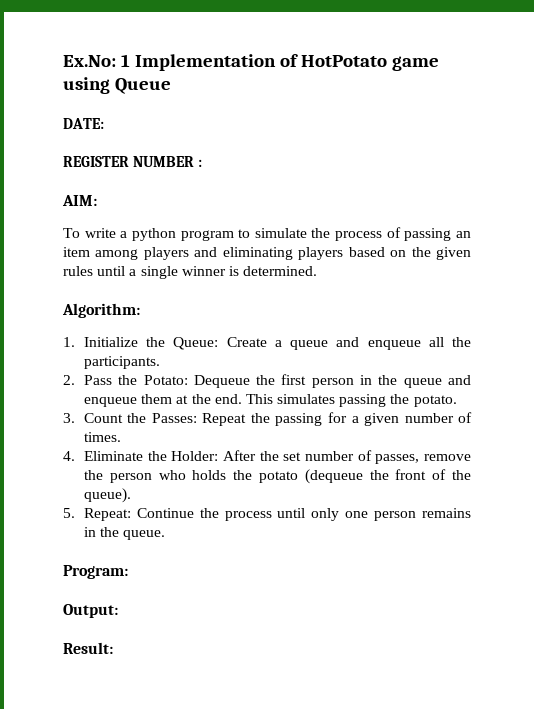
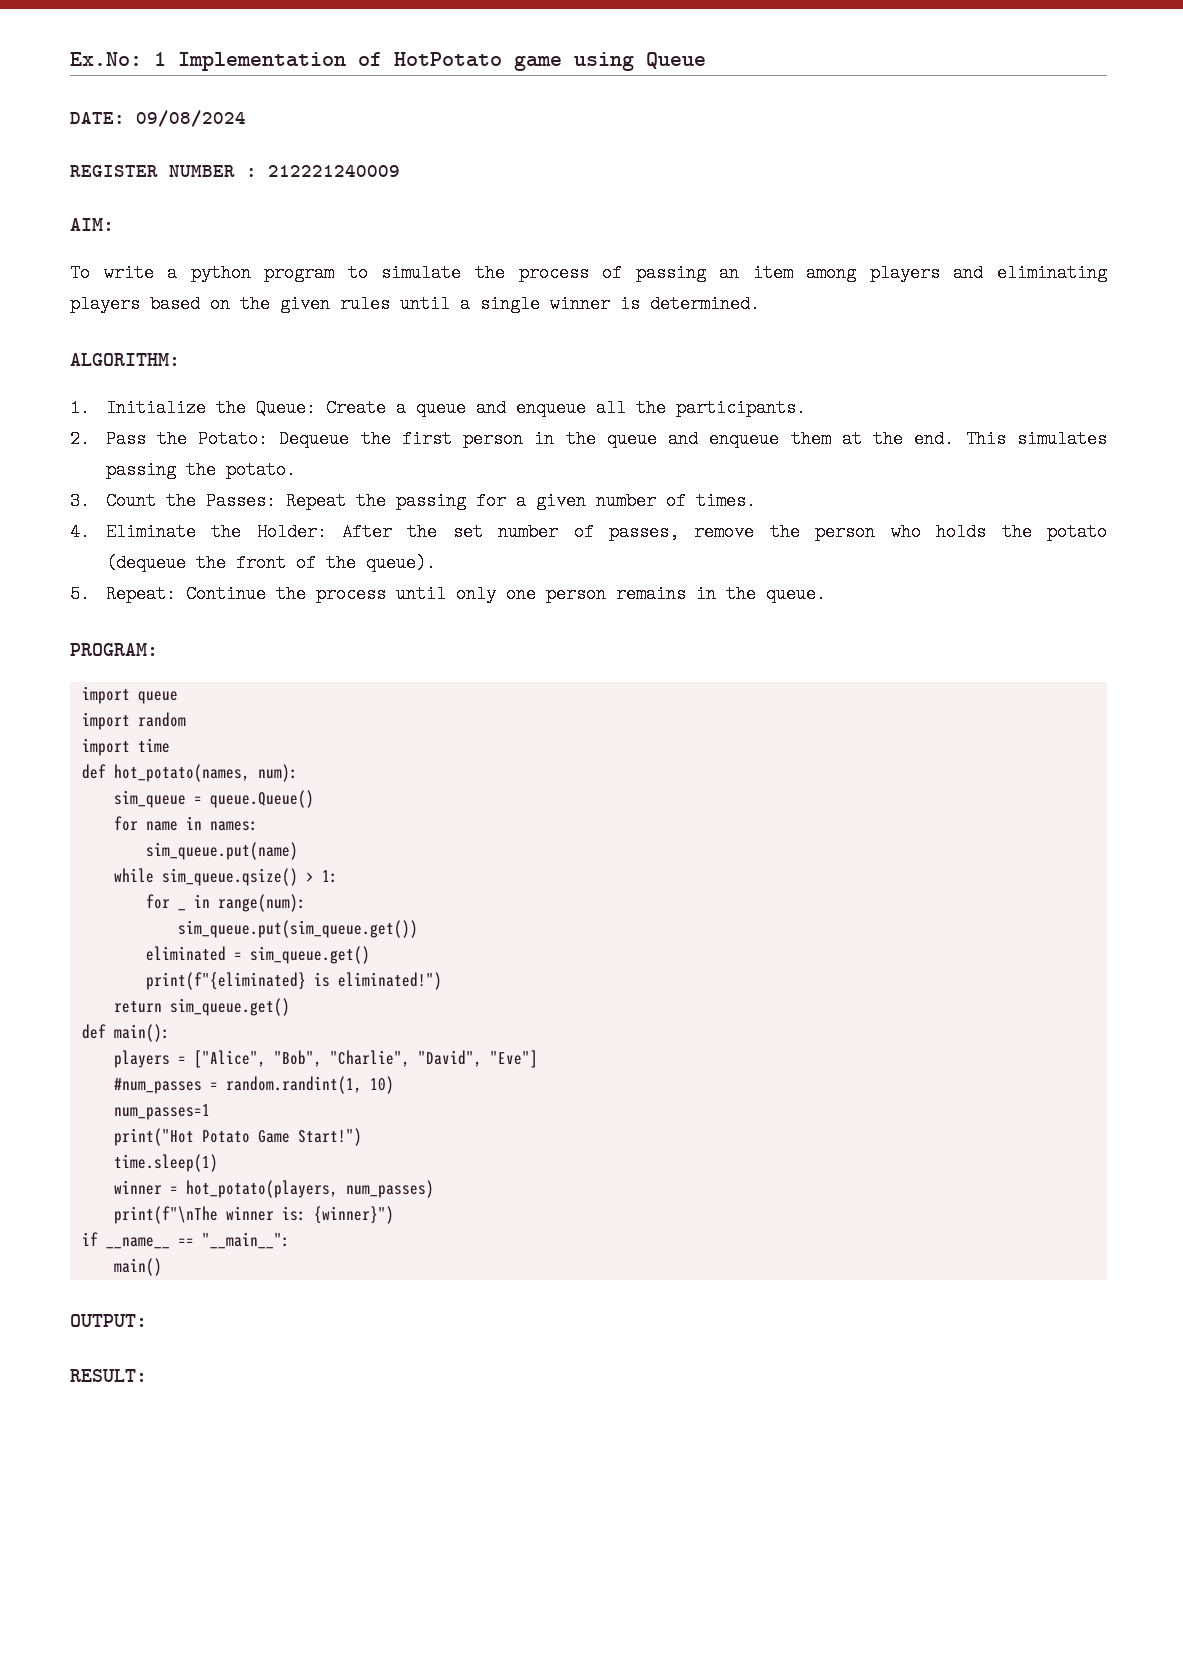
- DATE:
+ DATE: 09/08/2024
- REGISTER NUMBER :
+ REGISTER NUMBER : 212221240009
- Algorithm:
+ ALGORITHM:
- Program:
- Output:
- Result:
+ PROGRAM:
+ import queue
+ import random
+ import time
+ def hot_potato(names, num):
+ sim_queue = queue.Queue()
+ for name in names:
+ sim_queue.put(name)
+ while sim_queue.qsize() > 1:
+ for _ in range(num):
+ sim_queue.put(sim_queue.get())
+ eliminated = sim_queue.get()
+ print(f"{eliminated} is eliminated!")
+ return sim_queue.get()
+ def main():
+ players = ["Alice", "Bob", "Charlie", "David", "Eve"]
+ #num_passes = random.randint(1, 10)
+ num_passes=1
+ print("Hot Potato Game Start!")
+ time.sleep(1)
+ winner = hot_potato(players, num_passes)
+ print(f"\nThe winner is: {winner}")
+ if __name__ == "__main__":
+ main()
+ OUTPUT:
+ RESULT:

